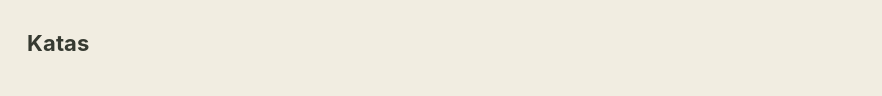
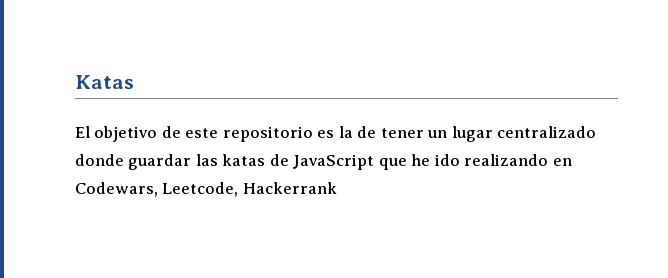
+ El objetivo de este repositorio es la de tener un lugar centralizado donde guardar las katas de JavaScript que he ido realizando en Codewars, Leetcode, Hackerrank

